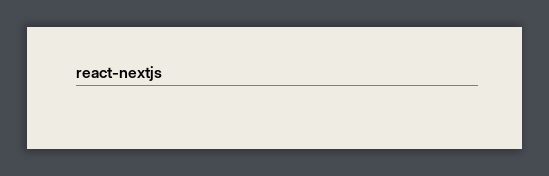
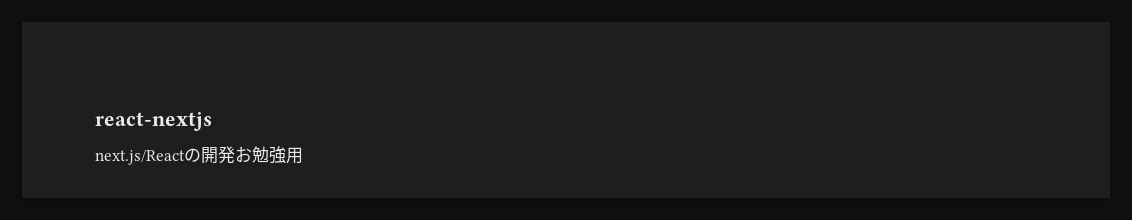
+ next.js/Reactの開発お勉強用

